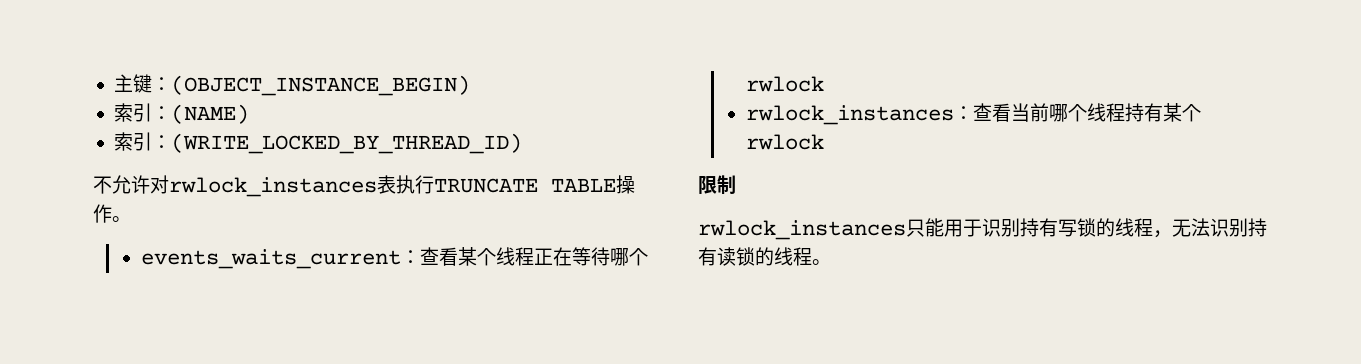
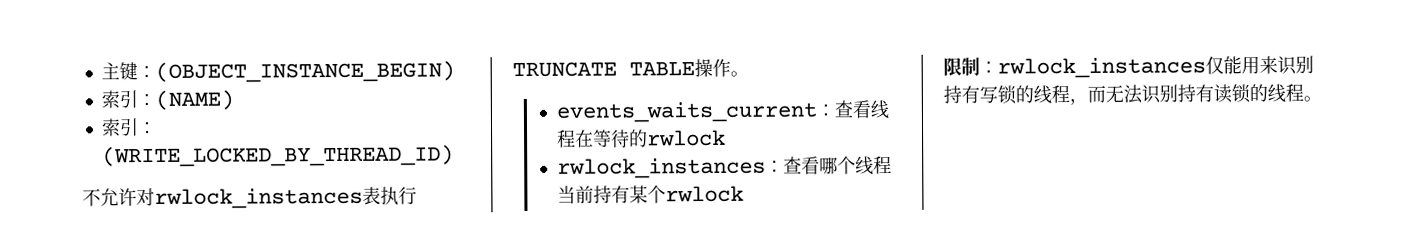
- events_waits_current：查看某个线程正在等待哪个rwlock
+ events_waits_current：查看线程在等待的rwlock
- rwlock_instances：查看当前哪个线程持有某个rwlock
+ rwlock_instances：查看哪个线程当前持有某个rwlock
- 限制
- rwlock_instances只能用于识别持有写锁的线程，无法识别持有读锁的线程。
+ 限制：rwlock_instances仅能用来识别持有写锁的线程，而无法识别持有读锁的线程。

